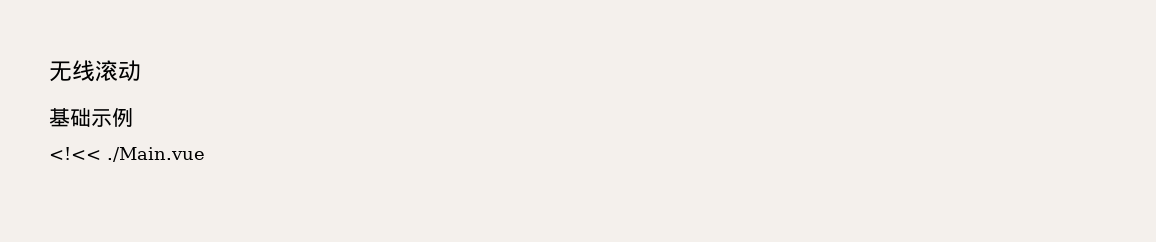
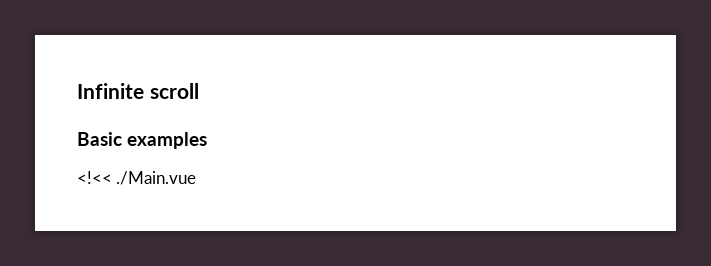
- 无线滚动
- 基础示例
+ Infinite scroll
+ Basic examples

